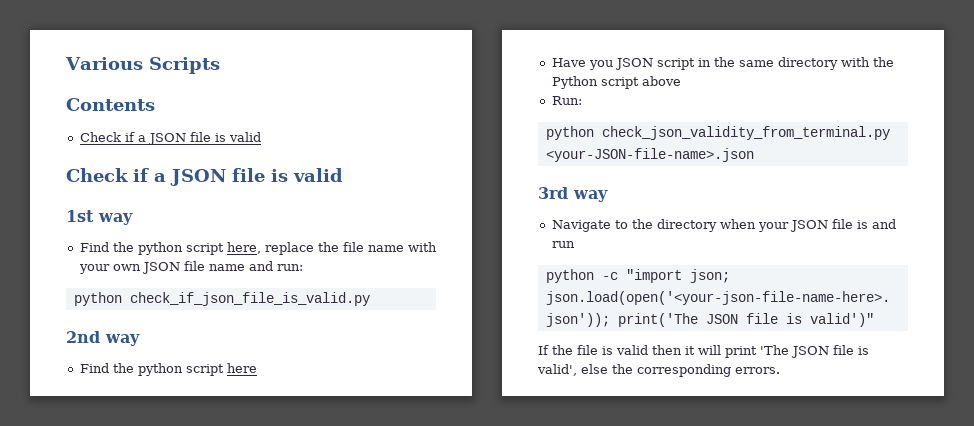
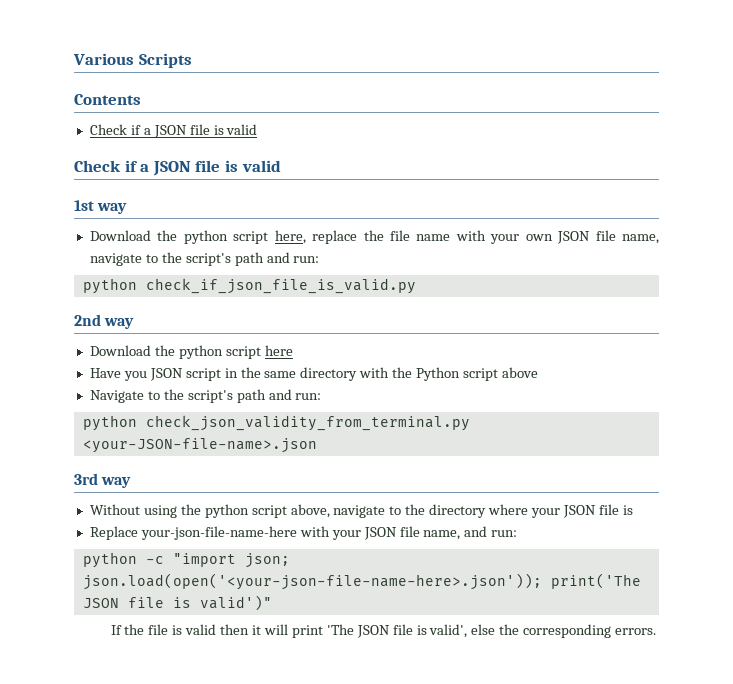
- Find the python script here, replace the file name with your own JSON file name and run:
+ Download the python script here, replace the file name with your own JSON file name, navigate to the script's path and run:
- Find the python script here
+ Download the python script here
- Run:
+ Navigate to the script's path and run:
- Navigate to the directory when your JSON file is and run
+ Without using the python script above, navigate to the directory where your JSON file is
+ Replace your-json-file-name-here with your JSON file name, and run:

